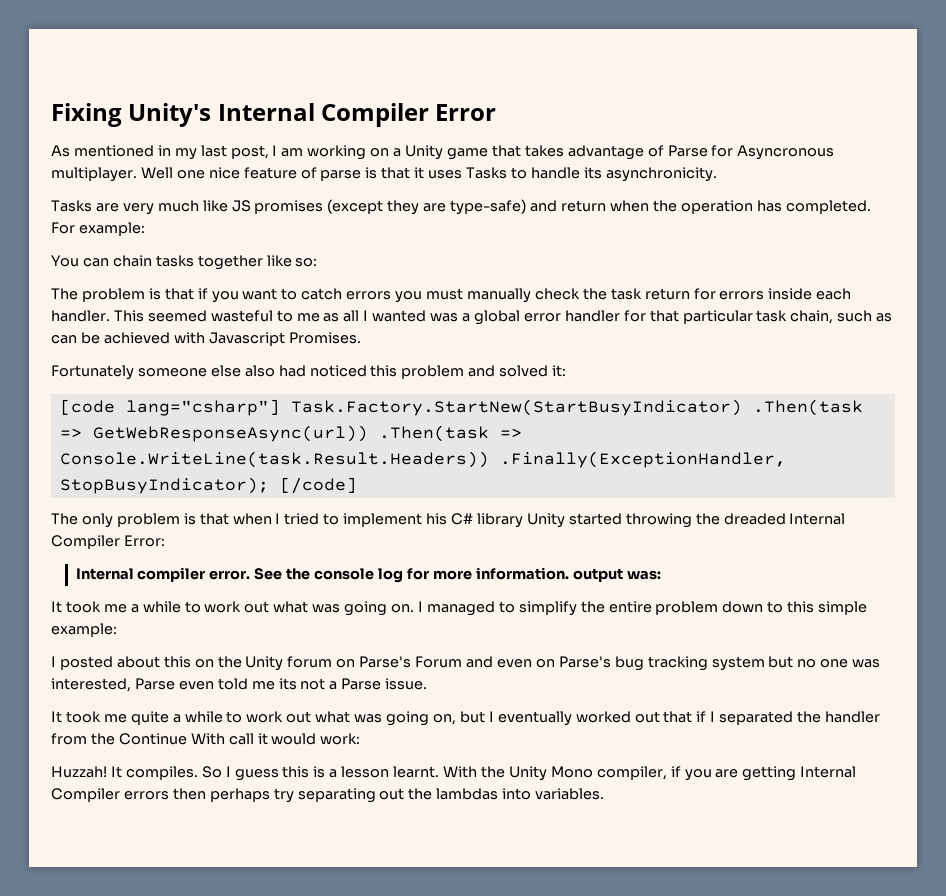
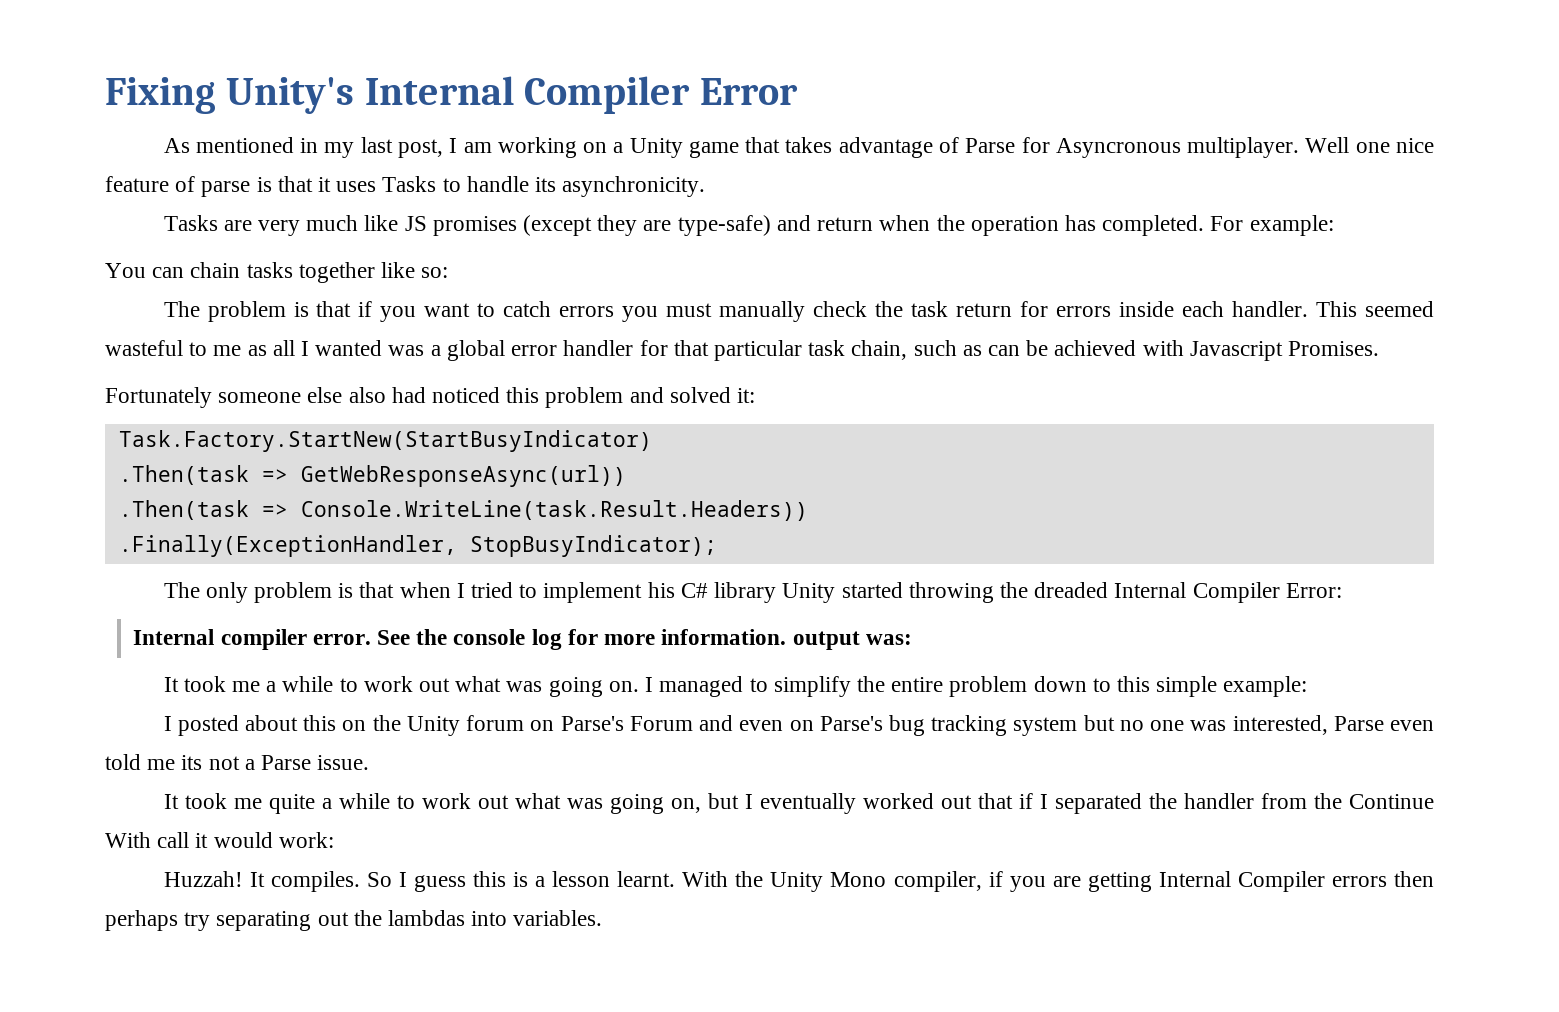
- [code lang="csharp"] Task.Factory.StartNew(StartBusyIndicator) .Then(task => GetWebResponseAsync(url)) .Then(task => Console.WriteLine(task.Result.Headers)) .Finally(ExceptionHandler, StopBusyIndicator); [/code]
+ Task.Factory.StartNew(StartBusyIndicator)
+ .Then(task => GetWebResponseAsync(url))
+ .Then(task => Console.WriteLine(task.Result.Headers))
+ .Finally(ExceptionHandler, StopBusyIndicator);

